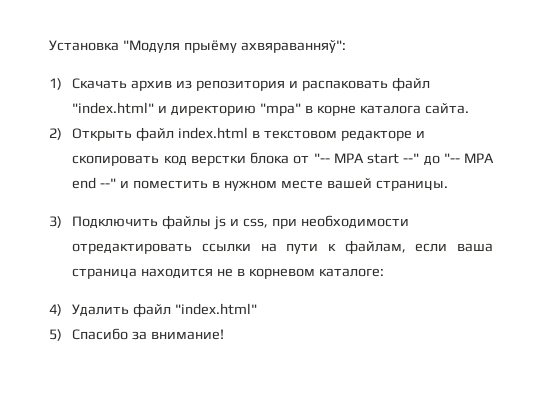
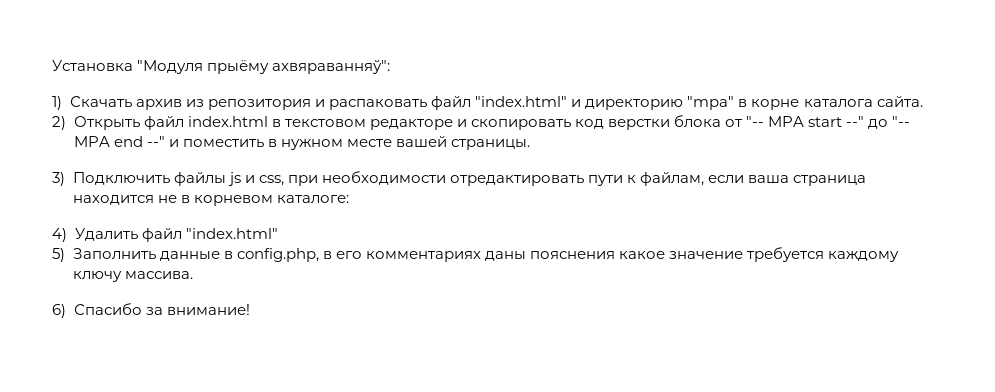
- 3) Подключить файлы js и css, при необходимости отредактировать ссылки на пути к файлам, если ваша страница находится не в корневом каталоге:
+ 3) Подключить файлы js и css, при необходимости отредактировать пути к файлам, если ваша страница находится не в корневом каталоге:
- 5) Спасибо за внимание!
+ 5) Заполнить данные в config.php, в его комментариях даны пояснения какое значение требуется каждому ключу массива.
+ 6) Спасибо за внимание!

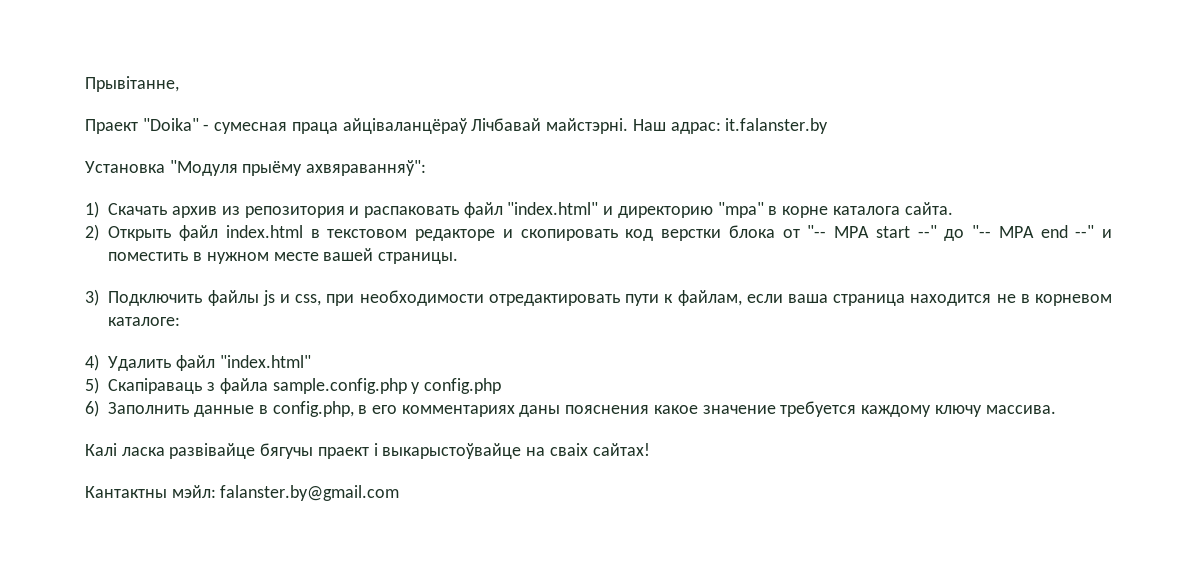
+ Прывітанне,
+ Праект "Doika" - сумесная праца айціваланцёраў Лічбавай майстэрні. Наш адрас: it.falanster.by
- 5) Заполнить данные в config.php, в его комментариях даны пояснения какое значение требуется каждому ключу массива.
+ 5) Скапіраваць з файла sample.config.php у config.php
+ 6) Заполнить данные в config.php, в его комментариях даны пояснения какое значение требуется каждому ключу массива.
- 6) Спасибо за внимание!
+ Калі ласка развівайце бягучы праект і выкарыстоўвайце на сваіх сайтах!
+ Кантактны мэйл: falanster.by@gmail.com

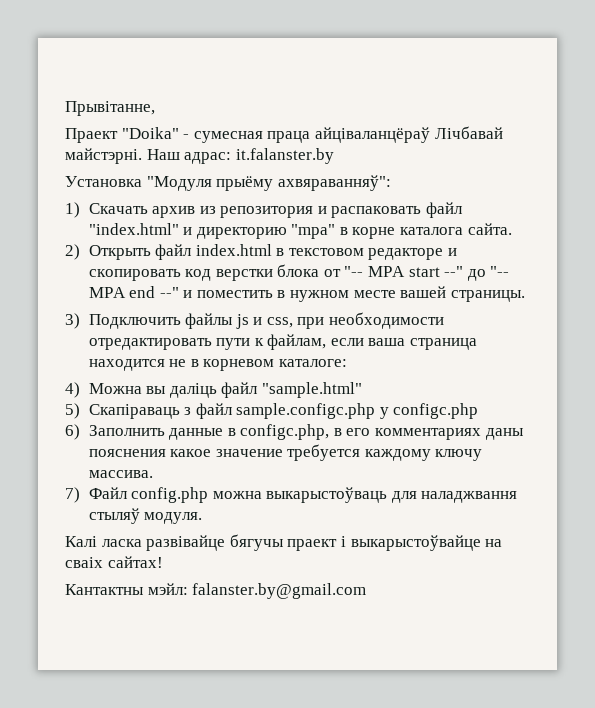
- 4) Удалить файл "index.html"
+ 4) Можна вы даліць файл "sample.html"
- 5) Скапіраваць з файла sample.config.php у config.php
+ 5) Скапіраваць з файл sample.configc.php у configc.php
- 6) Заполнить данные в config.php, в его комментариях даны пояснения какое значение требуется каждому ключу массива.
+ 6) Заполнить данные в configc.php, в его комментариях даны пояснения какое значение требуется каждому ключу массива.
+ 7) Файл config.php можна выкарыстоўваць для наладжвання стыляў модуля.

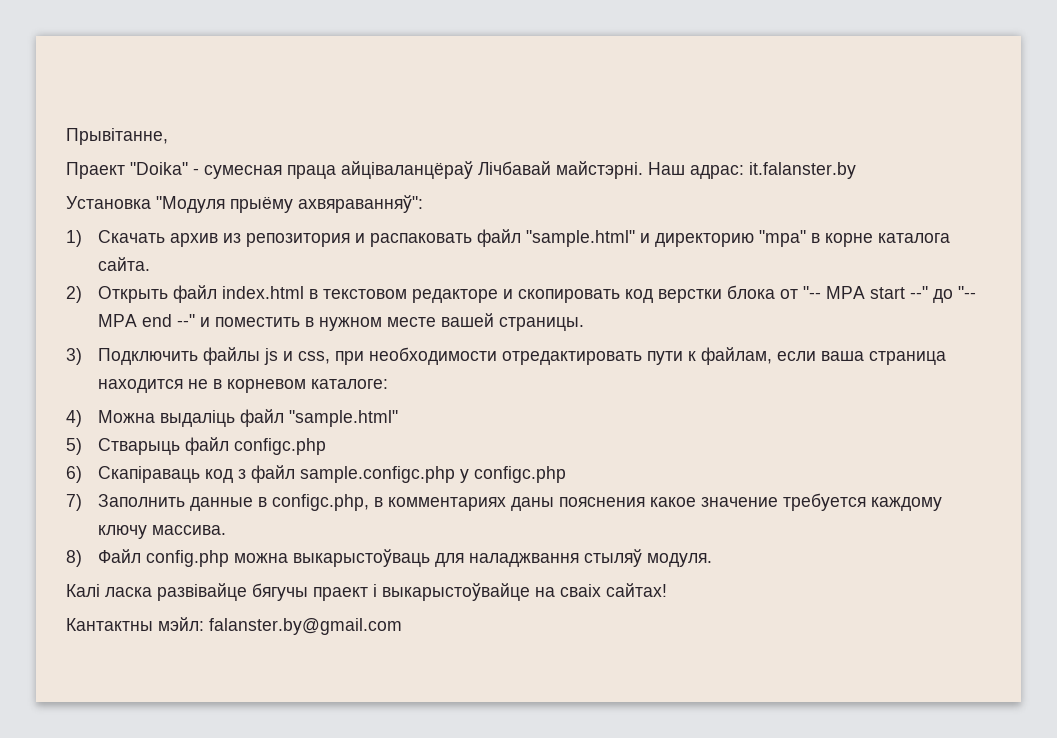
- 1) Скачать архив из репозитория и распаковать файл "index.html" и директорию "mpa" в корне каталога сайта.
+ 1) Скачать архив из репозитория и распаковать файл "sample.html" и директорию "mpa" в корне каталога сайта.
- 4) Можна вы даліць файл "sample.html"
+ 4) Можна выдаліць файл "sample.html"
- 5) Скапіраваць з файл sample.configc.php у configc.php
+ 5) Стварыць файл configc.php
+ 6) Скапіраваць код з файл sample.configc.php у configc.php
- 6) Заполнить данные в configc.php, в его комментариях даны пояснения какое значение требуется каждому ключу массива.
+ 7) Заполнить данные в configc.php, в комментариях даны пояснения какое значение требуется каждому ключу массива.
- 7) Файл config.php можна выкарыстоўваць для наладжвання стыляў модуля.
+ 8) Файл config.php можна выкарыстоўваць для наладжвання стыляў модуля.

